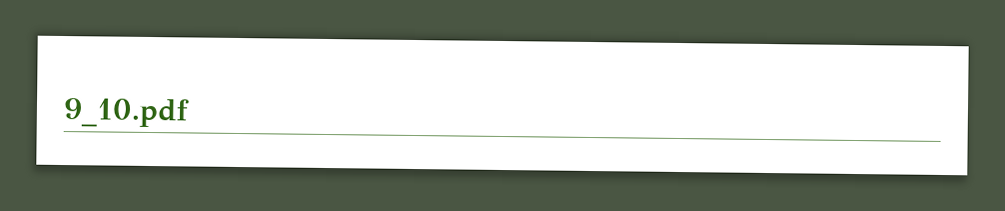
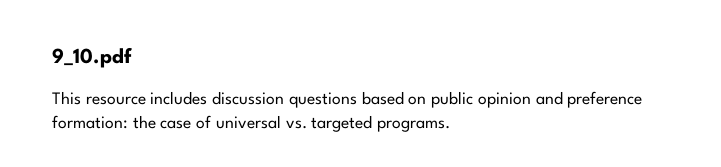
+ This resource includes discussion questions based on public opinion and preference formation: the case of universal vs. targeted programs.

